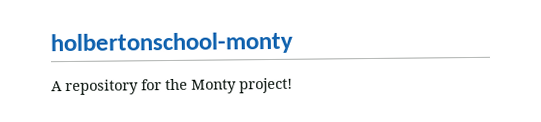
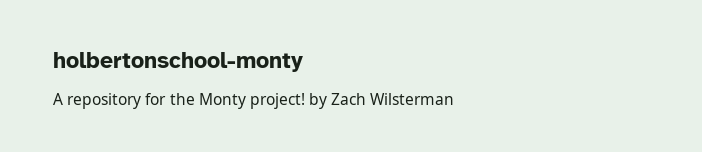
- A repository for the Monty project!
+ A repository for the Monty project! by Zach Wilsterman

